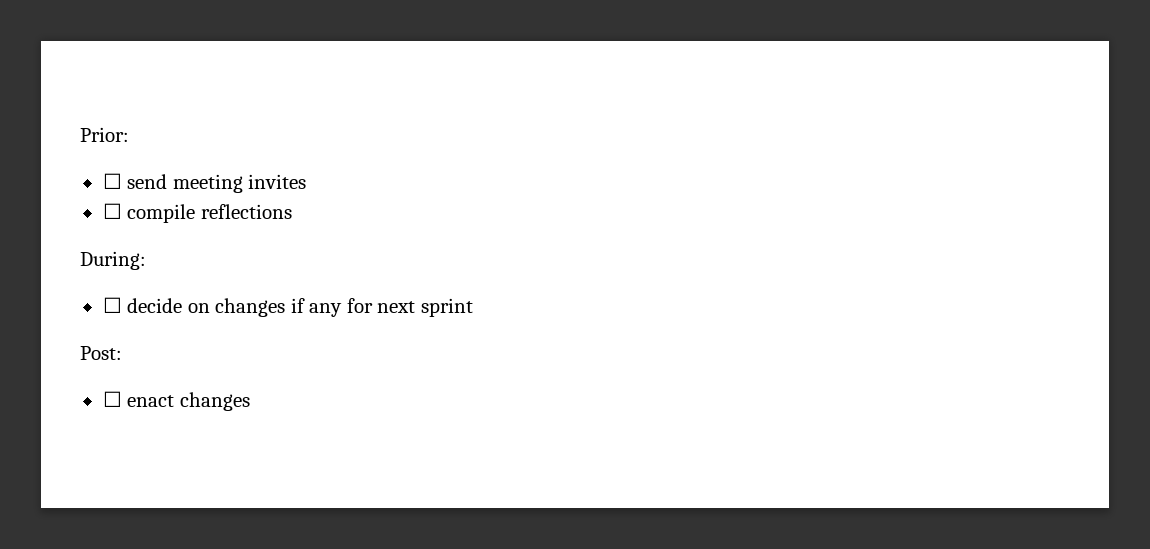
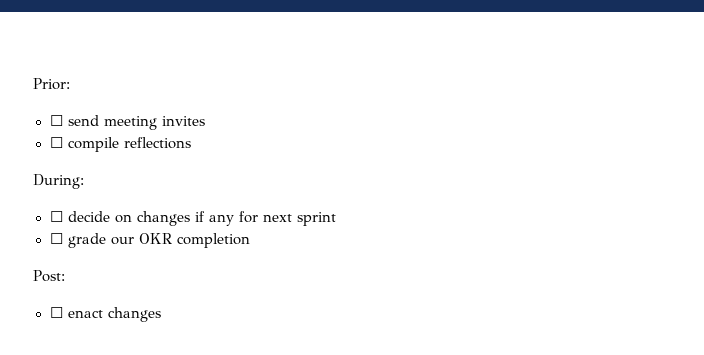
+ ☐ grade our OKR completion

